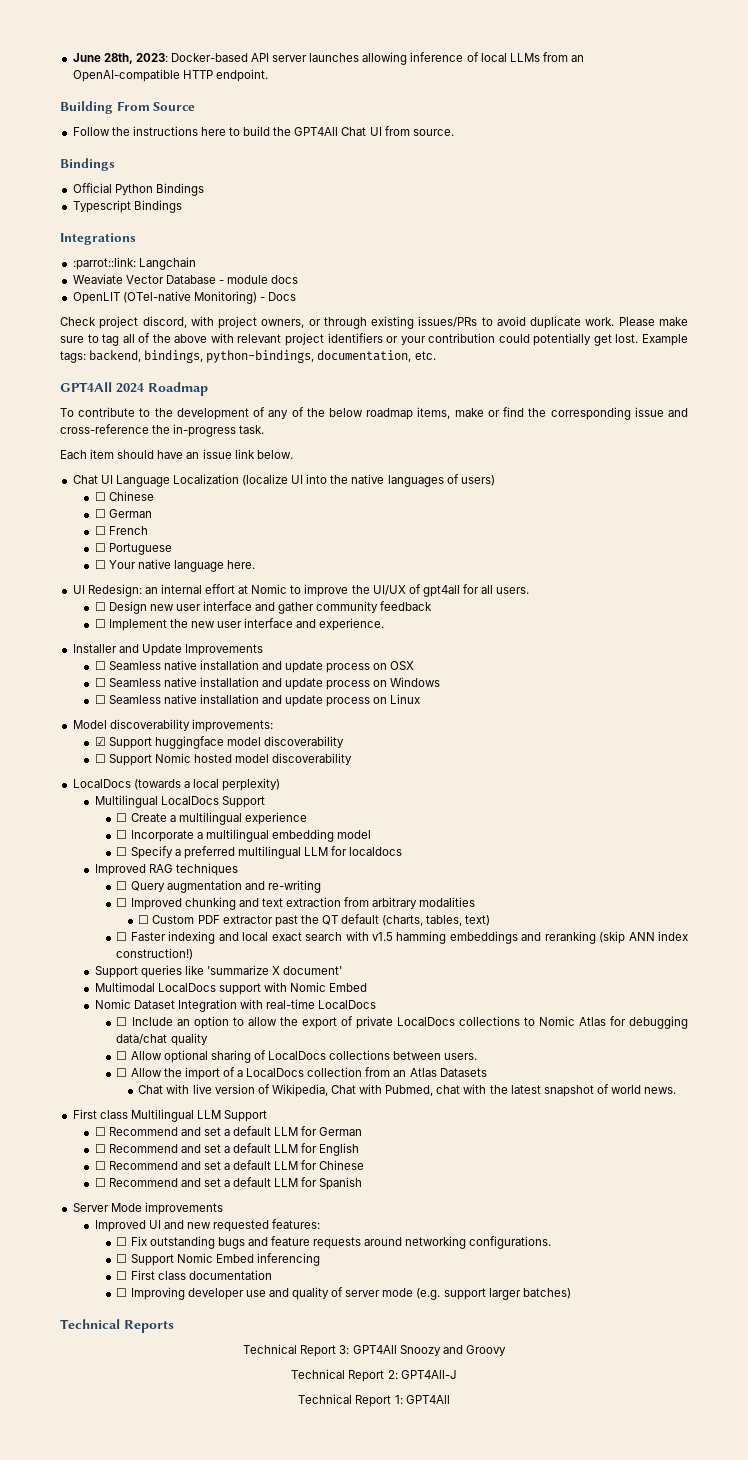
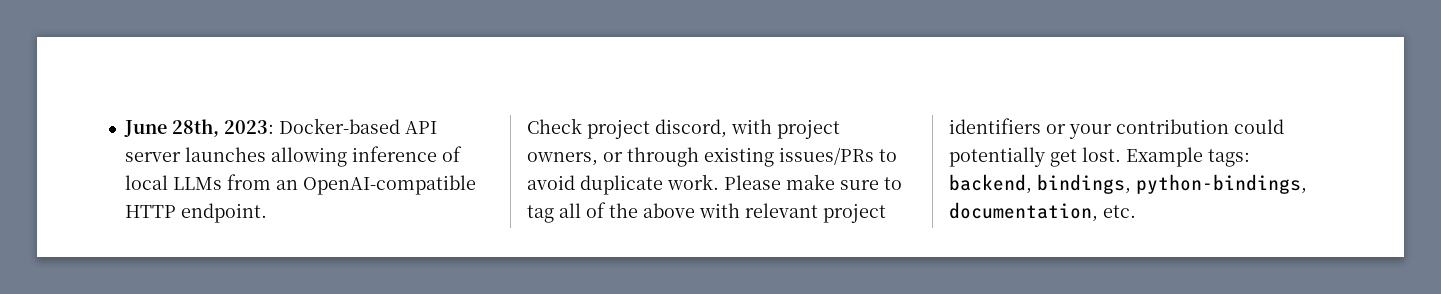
- Building From Source
- Follow the instructions here to build the GPT4All Chat UI from source.
- Bindings
- Official Python Bindings
- Typescript Bindings
- Integrations
- :parrot::link: Langchain
- Weaviate Vector Database - module docs
- OpenLIT (OTel-native Monitoring) - Docs
- GPT4All 2024 Roadmap
- To contribute to the development of any of the below roadmap items, make or find the corresponding issue and cross-reference the in-progress task.
- Each item should have an issue link below.
- Chat UI Language Localization (localize UI into the native languages of users)
- ☐ Chinese
- ☐ German
- ☐ French
- ☐ Portuguese
- ☐ Your native language here.
- UI Redesign: an internal effort at Nomic to improve the UI/UX of gpt4all for all users.
- ☐ Design new user interface and gather community feedback
- ☐ Implement the new user interface and experience.
- Installer and Update Improvements
- ☐ Seamless native installation and update process on OSX
- ☐ Seamless native installation and update process on Windows
- ☐ Seamless native installation and update process on Linux
- Model discoverability improvements:
- ☑ Support huggingface model discoverability
- ☐ Support Nomic hosted model discoverability
- LocalDocs (towards a local perplexity)
- Multilingual LocalDocs Support
- ☐ Create a multilingual experience
- ☐ Incorporate a multilingual embedding model
- ☐ Specify a preferred multilingual LLM for localdocs
- Improved RAG techniques
- ☐ Query augmentation and re-writing
- ☐ Improved chunking and text extraction from arbitrary modalities
- ☐ Custom PDF extractor past the QT default (charts, tables, text)
- ☐ Faster indexing and local exact search with v1.5 hamming embeddings and reranking (skip ANN index construction!)
- Support queries like 'summarize X document'
- Multimodal LocalDocs support with Nomic Embed
- Nomic Dataset Integration with real-time LocalDocs
- ☐ Include an option to allow the export of private LocalDocs collections to Nomic Atlas for debugging data/chat quality
- ☐ Allow optional sharing of LocalDocs collections between users.
- ☐ Allow the import of a LocalDocs collection from an Atlas Datasets
- Chat with live version of Wikipedia, Chat with Pubmed, chat with the latest snapshot of world news.
- First class Multilingual LLM Support
- ☐ Recommend and set a default LLM for German
- ☐ Recommend and set a default LLM for English
- ☐ Recommend and set a default LLM for Chinese
- ☐ Recommend and set a default LLM for Spanish
- Server Mode improvements
- Improved UI and new requested features:
- ☐ Fix outstanding bugs and feature requests around networking configurations.
- ☐ Support Nomic Embed inferencing
- ☐ First class documentation
- ☐ Improving developer use and quality of server mode (e.g. support larger batches)
- Technical Reports
- Technical Report 3: GPT4All Snoozy and Groovy
- Technical Report 2: GPT4All-J
- Technical Report 1: GPT4All

